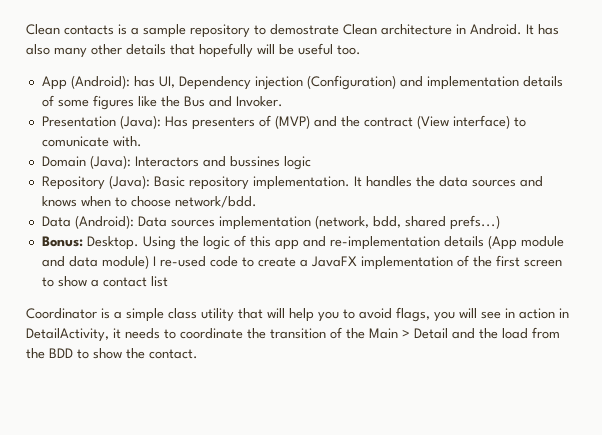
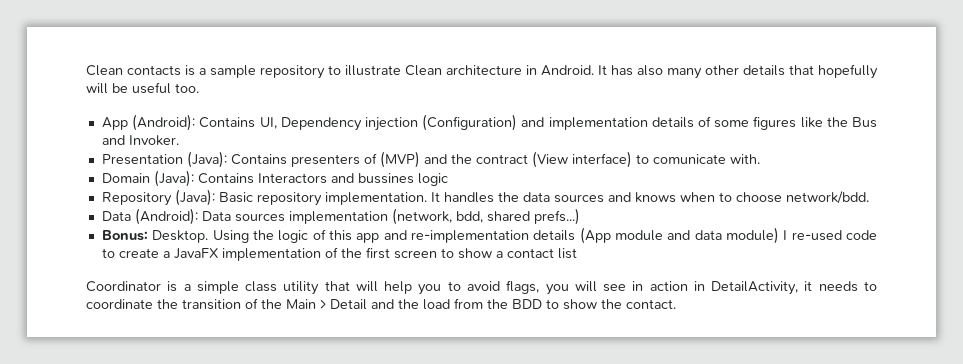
- Clean contacts is a sample repository to demostrate Clean architecture in Android.
+ Clean contacts is a sample repository to illustrate Clean architecture in Android.
- App (Android): has UI, Dependency injection (Configuration) and implementation details of some figures like the Bus and Invoker.
+ App (Android): Contains UI, Dependency injection (Configuration) and implementation details of some figures like the Bus and Invoker.
- Presentation (Java): Has presenters of (MVP) and the contract (View interface) to comunicate with.
+ Presentation (Java): Contains presenters of (MVP) and the contract (View interface) to comunicate with.
- Domain (Java): Interactors and bussines logic
+ Domain (Java): Contains Interactors and bussines logic

